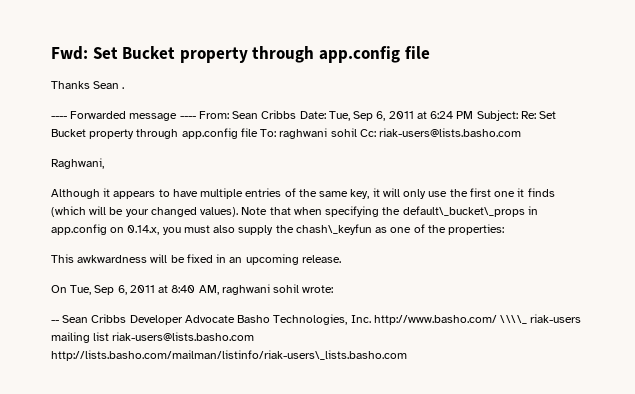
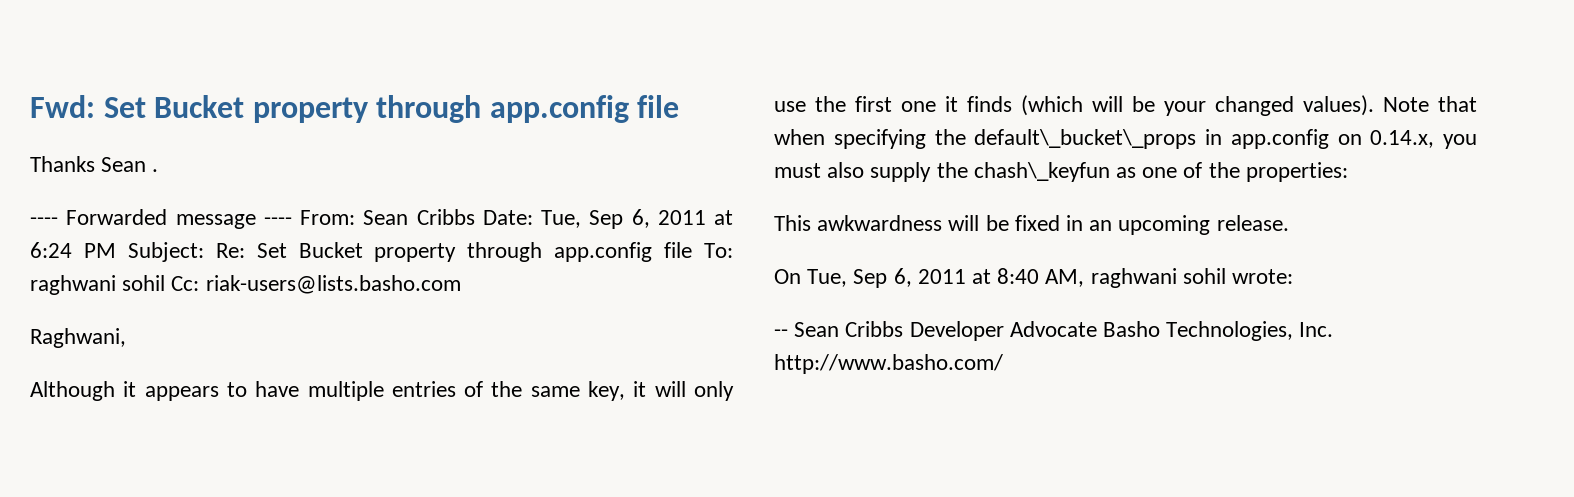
- -- Sean Cribbs Developer Advocate Basho Technologies, Inc. http://www.basho.com/ \\\\_ riak-users mailing list riak-users@lists.basho.com http://lists.basho.com/mailman/listinfo/riak-users\_lists.basho.com
+ -- Sean Cribbs Developer Advocate Basho Technologies, Inc. http://www.basho.com/

